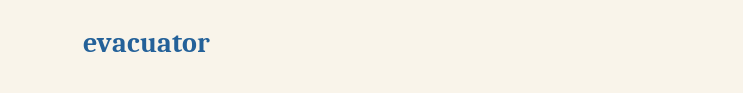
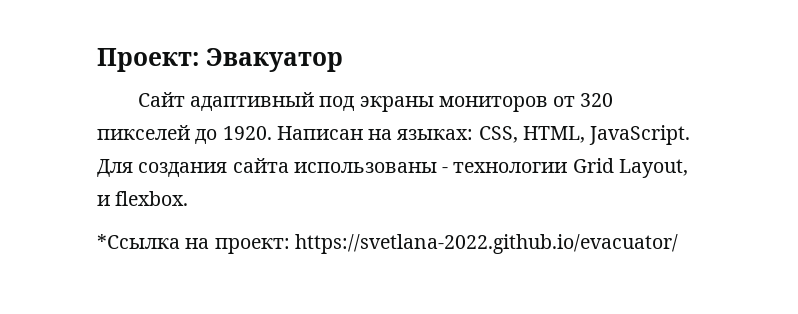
- evacuator
+ Проект: Эвакуатор
+ Сайт адаптивный под экраны мониторов от 320 пикселей до 1920. Написан на языках: CSS, HTML, JavaScript. Для создания сайта использованы - технологии Grid Layout, и flexbox.
+ *Cсылка на проект: https://svetlana-2022.github.io/evacuator/

